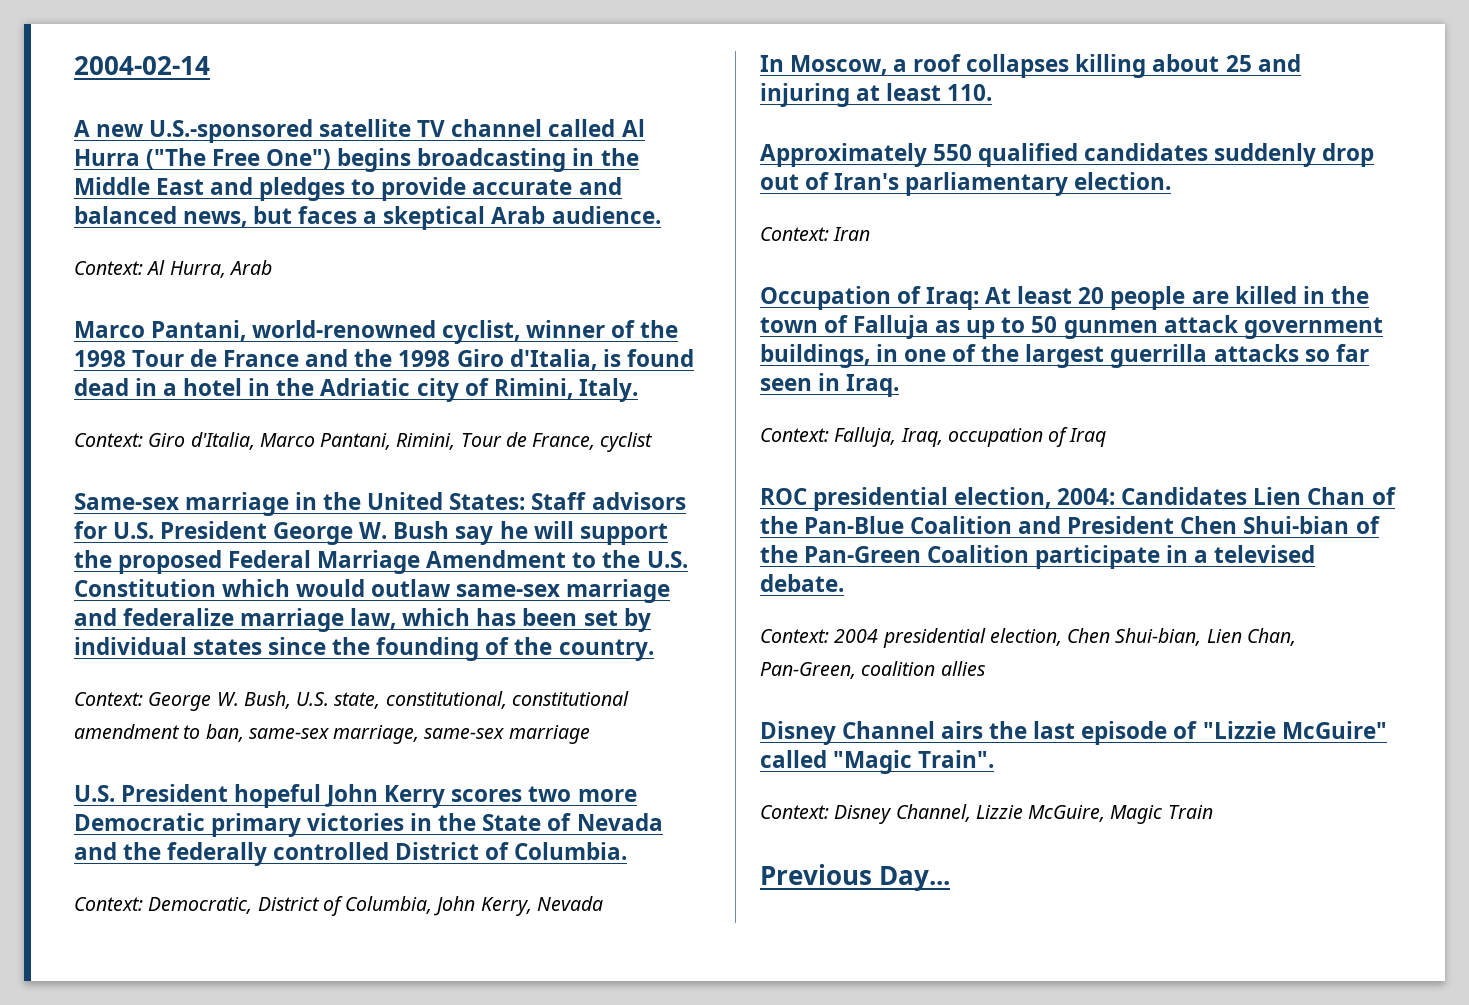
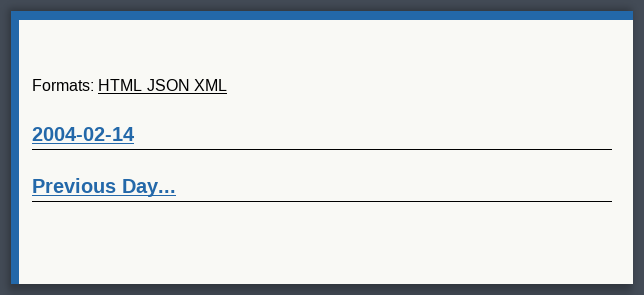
+ Formats: HTML JSON XML
  2004-02-14
- A new U.S.-sponsored satellite TV channel called Al Hurra ("The Free One") begins broadcasting in the Middle East and pledges to provide accurate and balanced news, but faces a skeptical Arab audience.
- Context: Al Hurra, Arab
- Marco Pantani, world-renowned cyclist, winner of the 1998 Tour de France and the 1998 Giro d'Italia, is found dead in a hotel in the Adriatic city of Rimini, Italy.
- Context: Giro d'Italia, Marco Pantani, Rimini, Tour de France, cyclist
- Same-sex marriage in the United States: Staff advisors for U.S. President George W. Bush say he will support the proposed Federal Marriage Amendment to the U.S. Constitution which would outlaw same-sex marriage and federalize marriage law, which has been set by individual states since the founding of the country.
- Context: George W. Bush, U.S. state, constitutional, constitutional amendment to ban, same-sex marriage, same-sex marriage
- U.S. President hopeful John Kerry scores two more Democratic primary victories in the State of Nevada and the federally controlled District of Columbia.
- Context: Democratic, District of Columbia, John Kerry, Nevada
- In Moscow, a roof collapses killing about 25 and injuring at least 110.
- Approximately 550 qualified candidates suddenly drop out of Iran's parliamentary election.
- Context: Iran
- Occupation of Iraq: At least 20 people are killed in the town of Falluja as up to 50 gunmen attack government buildings, in one of the largest guerrilla attacks so far seen in Iraq.
- Context: Falluja, Iraq, occupation of Iraq
- ROC presidential election, 2004: Candidates Lien Chan of the Pan-Blue Coalition and President Chen Shui-bian of the Pan-Green Coalition participate in a televised debate.
- Context: 2004 presidential election, Chen Shui-bian, Lien Chan, Pan-Green, coalition allies
- Disney Channel airs the last episode of "Lizzie McGuire" called "Magic Train".
- Context: Disney Channel, Lizzie McGuire, Magic Train

